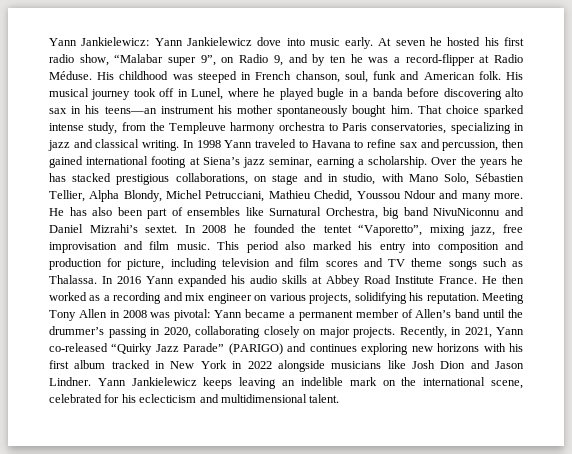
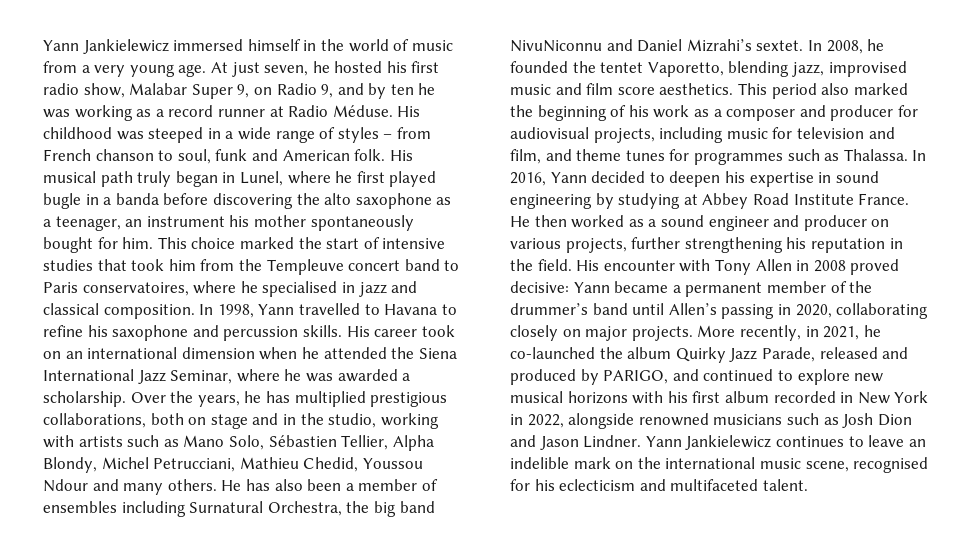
- Yann Jankielewicz: Yann Jankielewicz dove into music early. At seven he hosted his first radio show, “Malabar super 9”, on Radio 9, and by ten he was a record-flipper at Radio Méduse.
+ Yann Jankielewicz immersed himself in the world of music from a very young age. At just seven, he hosted his first radio show, Malabar Super 9, on Radio 9, and by ten he was working as a record runner at Radio Méduse.
- His childhood was steeped in French chanson, soul, funk and American folk.
+ His childhood was steeped in a wide range of styles – from French chanson to soul, funk and American folk.
- His musical journey took off in Lunel, where he played bugle in a banda before discovering alto sax in his teens—an instrument his mother spontaneously bought him. That choice sparked intense study, from the Templeuve harmony orchestra to Paris conservatories, specializing in jazz and classical writing. In 1998 Yann traveled to Havana to refine sax and percussion, then gained international footing at Siena’s jazz seminar, earning a scholarship.
+ His musical path truly began in Lunel, where he first played bugle in a banda before discovering the alto saxophone as a teenager, an instrument his mother spontaneously bought for him. This choice marked the start of intensive studies that took him from the Templeuve concert band to Paris conservatoires, where he specialised in jazz and classical composition. In 1998, Yann travelled to Havana to refine his saxophone and percussion skills. His career took on an international dimension when he attended the Siena International Jazz Seminar, where he was awarded a scholarship.
- Over the years he has stacked prestigious collaborations, on stage and in studio, with Mano Solo, Sébastien Tellier, Alpha Blondy, Michel Petrucciani, Mathieu Chedid, Youssou Ndour and many more.
+ Over the years, he has multiplied prestigious collaborations, both on stage and in the studio, working with artists such as Mano Solo, Sébastien Tellier, Alpha Blondy, Michel Petrucciani, Mathieu Chedid, Youssou Ndour and many others.
- He has also been part of ensembles like Surnatural Orchestra, big band NivuNiconnu and Daniel Mizrahi’s sextet.
+ He has also been a member of ensembles including Surnatural Orchestra, the big band NivuNiconnu and Daniel Mizrahi’s sextet.
- In 2008 he founded the tentet “Vaporetto”, mixing jazz, free improvisation and film music. This period also marked his entry into composition and production for picture, including television and film scores and TV theme songs such as Thalassa. In 2016 Yann expanded his audio skills at Abbey Road Institute France.
+ In 2008, he founded the tentet Vaporetto, blending jazz, improvised music and film score aesthetics. This period also marked the beginning of his work as a composer and producer for audiovisual projects, including music for television and film, and theme tunes for programmes such as Thalassa. In 2016, Yann decided to deepen his expertise in sound engineering by studying at Abbey Road Institute France.
- He then worked as a recording and mix engineer on various projects, solidifying his reputation. Meeting Tony Allen in 2008 was pivotal: Yann became a permanent member of Allen’s band until the drummer’s passing in 2020, collaborating closely on major projects.
+ He then worked as a sound engineer and producer on various projects, further strengthening his reputation in the field. His encounter with Tony Allen in 2008 proved decisive: Yann became a permanent member of the drummer’s band until Allen’s passing in 2020, collaborating closely on major projects.
- Recently, in 2021, Yann co-released “Quirky Jazz Parade” (PARIGO) and continues exploring new horizons with his first album tracked in New York in 2022 alongside musicians like Josh Dion and Jason Lindner.
+ More recently, in 2021, he co-launched the album Quirky Jazz Parade, released and produced by PARIGO, and continued to explore new musical horizons with his first album recorded in New York in 2022, alongside renowned musicians such as Josh Dion and Jason Lindner.
- Yann Jankielewicz keeps leaving an indelible mark on the international scene, celebrated for his eclecticism and multidimensional talent.
+ Yann Jankielewicz continues to leave an indelible mark on the international music scene, recognised for his eclecticism and multifaceted talent.

